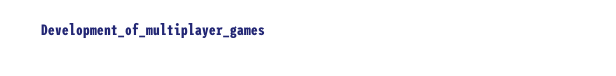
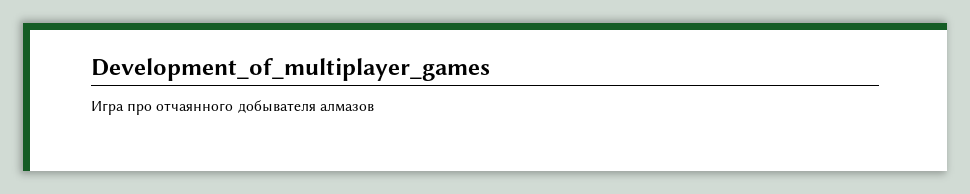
+ Игра про отчаянного добывателя алмазов

